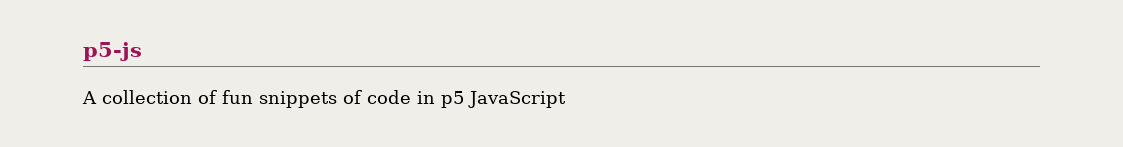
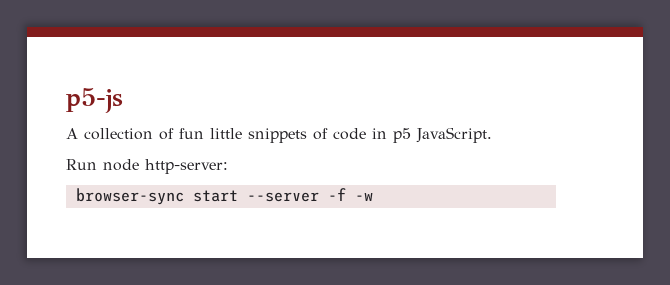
- A collection of fun snippets of code in p5 JavaScript
+ A collection of fun little snippets of code in p5 JavaScript.
+ Run node http-server:
+ browser-sync start --server -f -w

